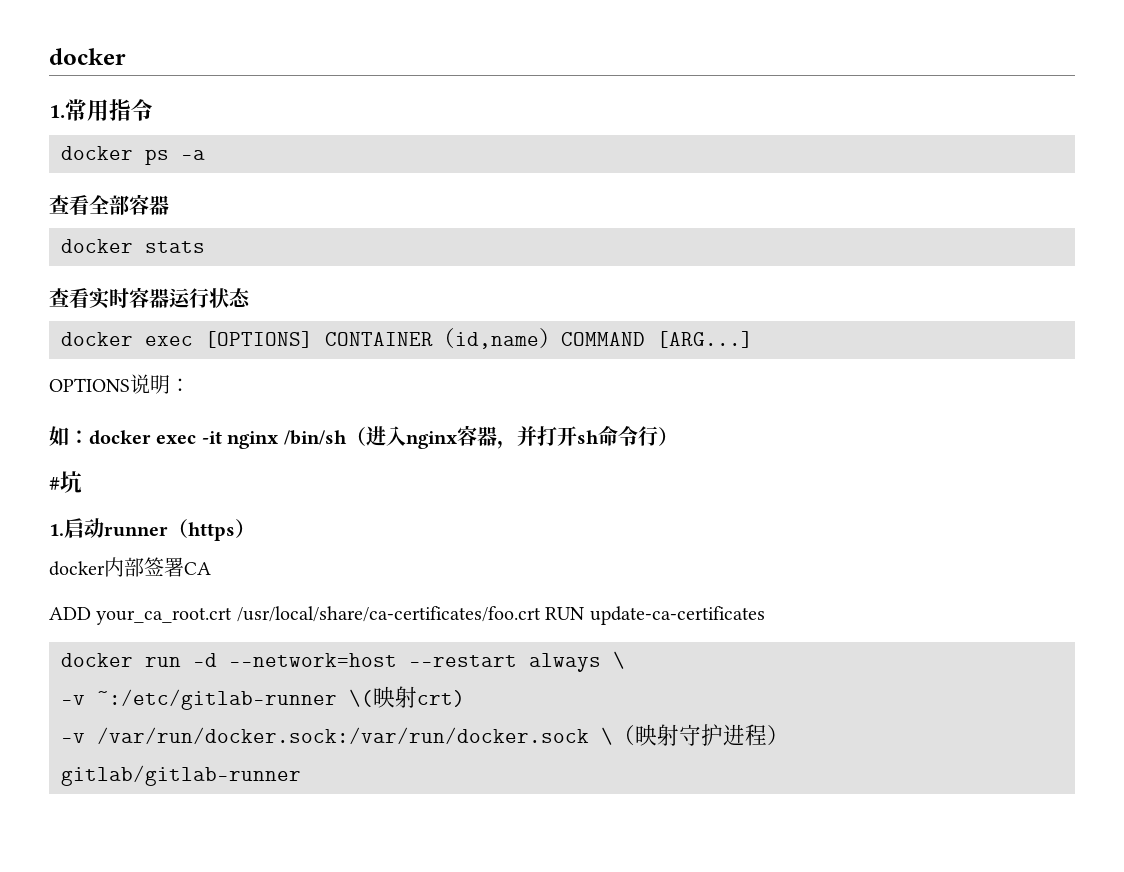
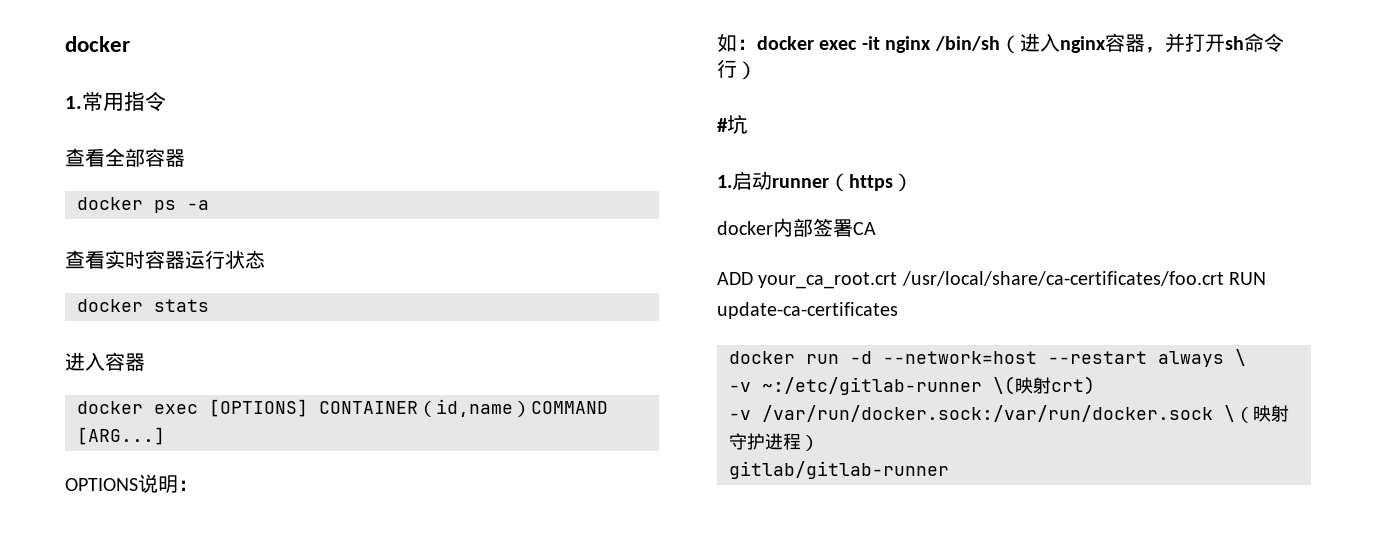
- docker ps -a
- docker stats
+ docker ps -a
+ docker stats
+ 进入容器

